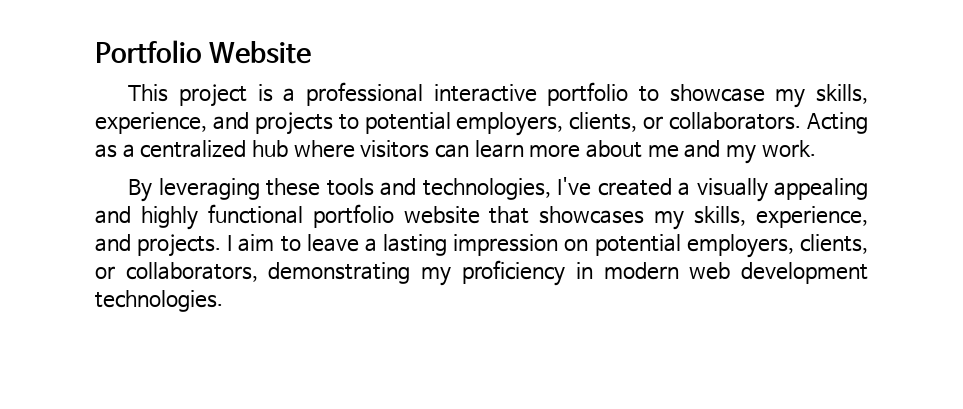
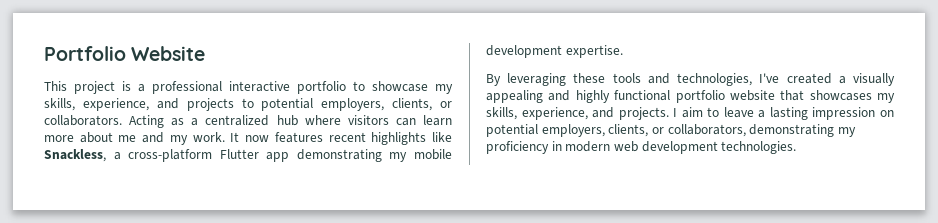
+ It now features recent highlights like Snackless, a cross-platform Flutter app demonstrating my mobile development expertise.

